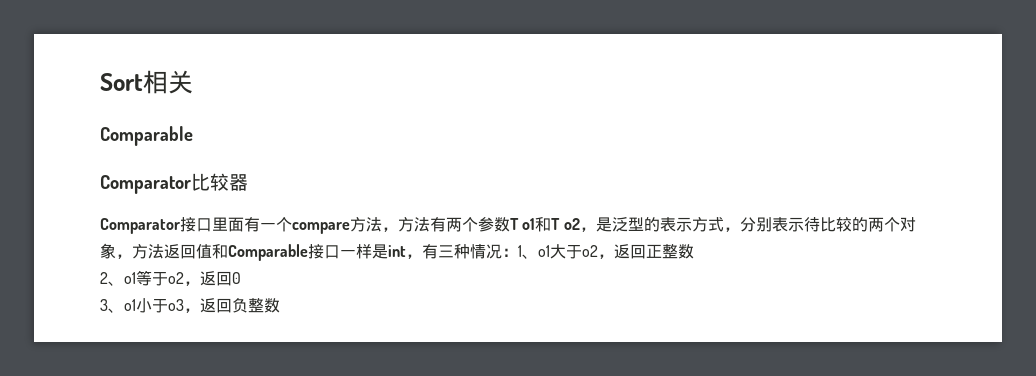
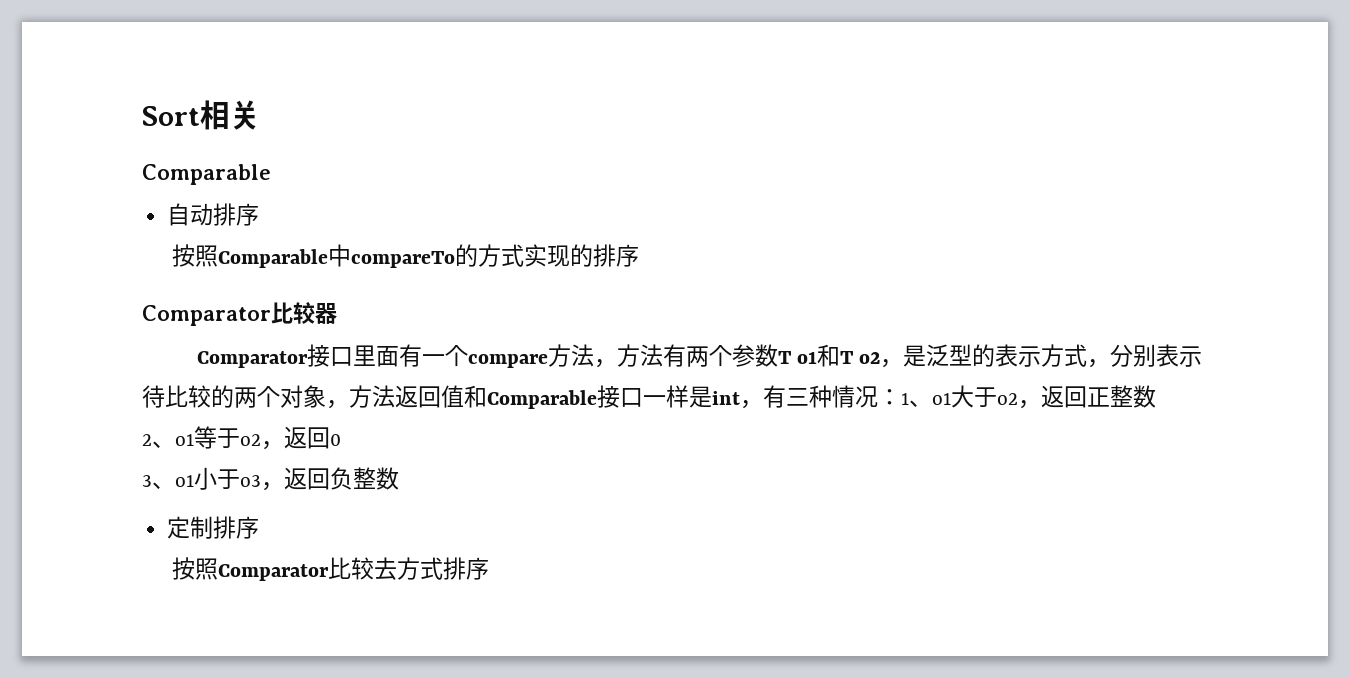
+ 自动排序
+ 按照Comparable中compareTo的方式实现的排序
+ 定制排序
+ 按照Comparator比较去方式排序

